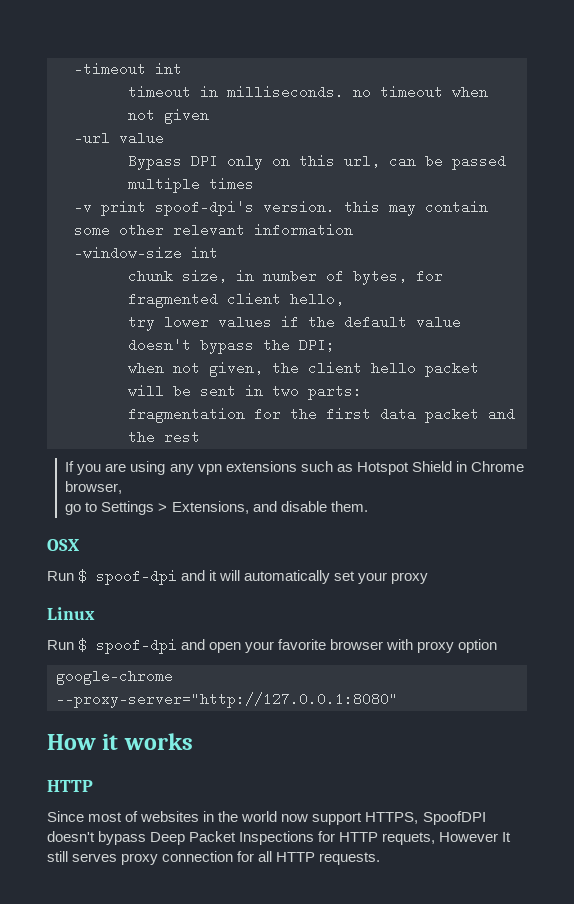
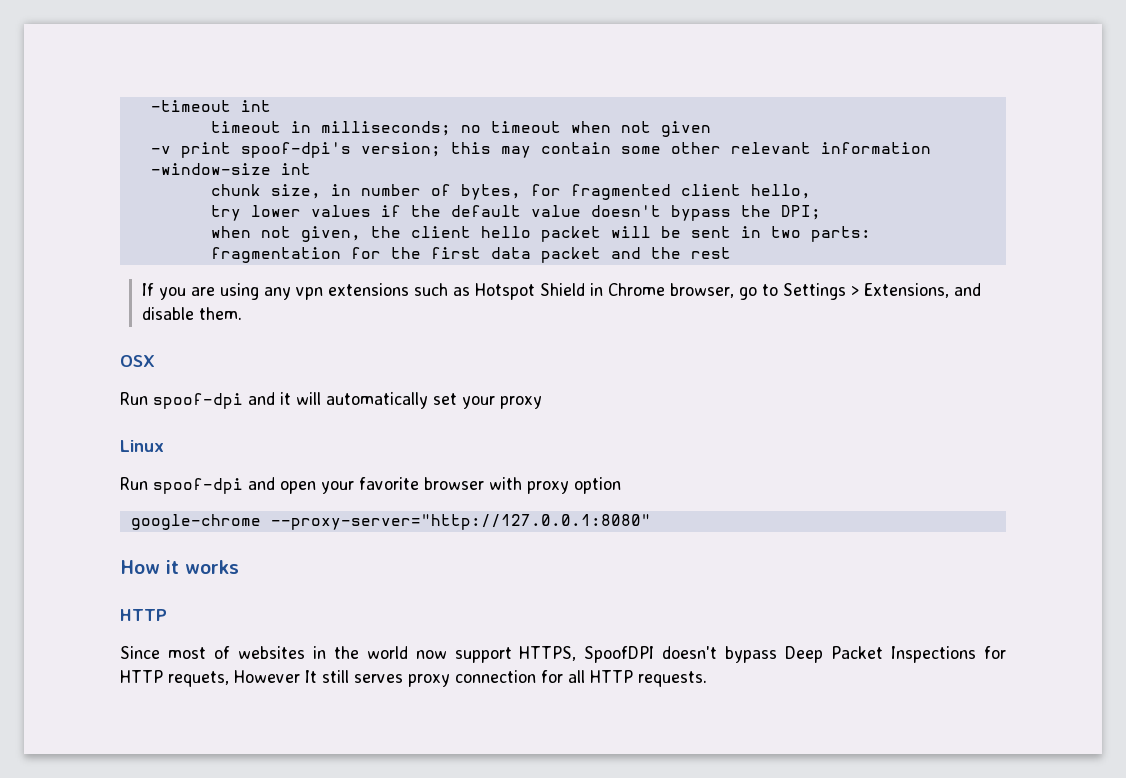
- timeout in milliseconds. no timeout when not given
+ timeout in milliseconds; no timeout when not given
- -url value
- Bypass DPI only on this url, can be passed multiple times
- -v print spoof-dpi's version. this may contain some other relevant information
+ -v print spoof-dpi's version; this may contain some other relevant information
- If you are using any vpn extensions such as Hotspot Shield in Chrome browser,
- go to Settings > Extensions, and disable them.
+ If you are using any vpn extensions such as Hotspot Shield in Chrome browser, go to Settings > Extensions, and disable them.
- Run $ spoof-dpi and it will automatically set your proxy
+ Run spoof-dpi and it will automatically set your proxy
- Run $ spoof-dpi and open your favorite browser with proxy option
+ Run spoof-dpi and open your favorite browser with proxy option

